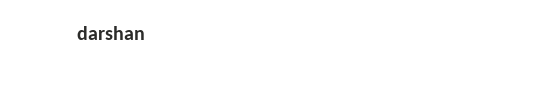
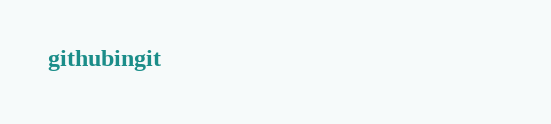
- darshan
+ githubingit

